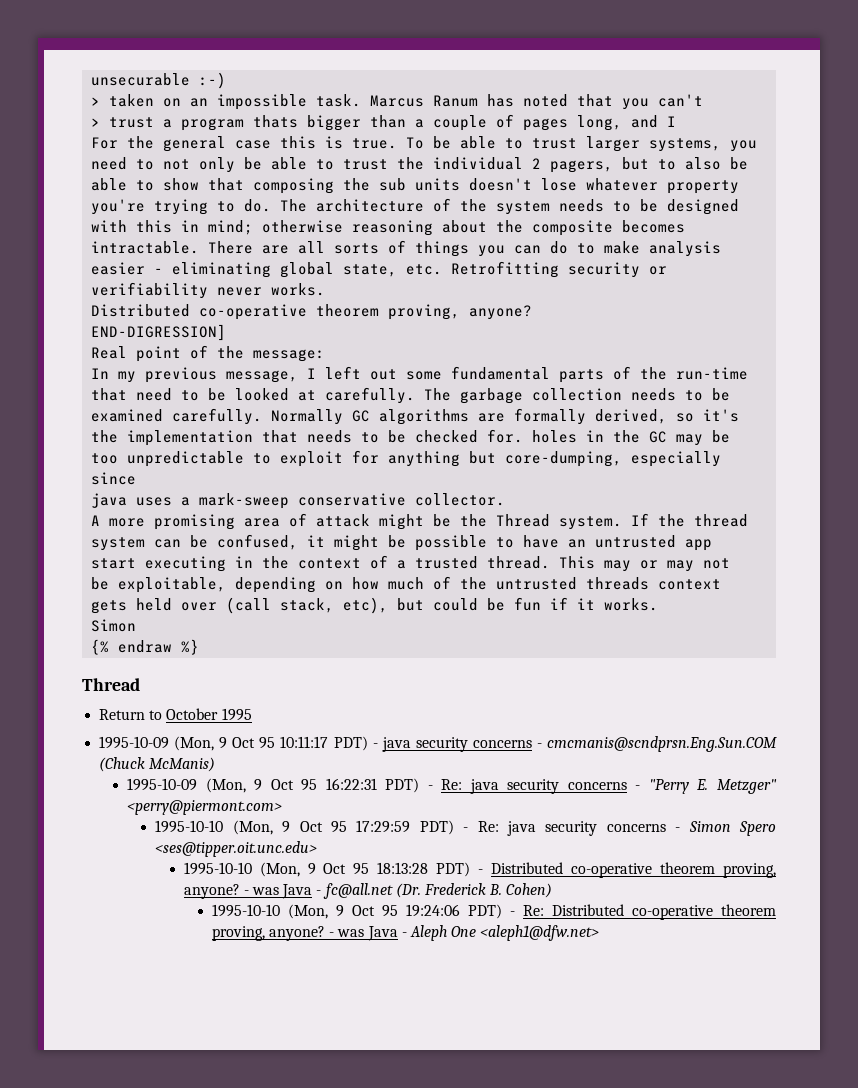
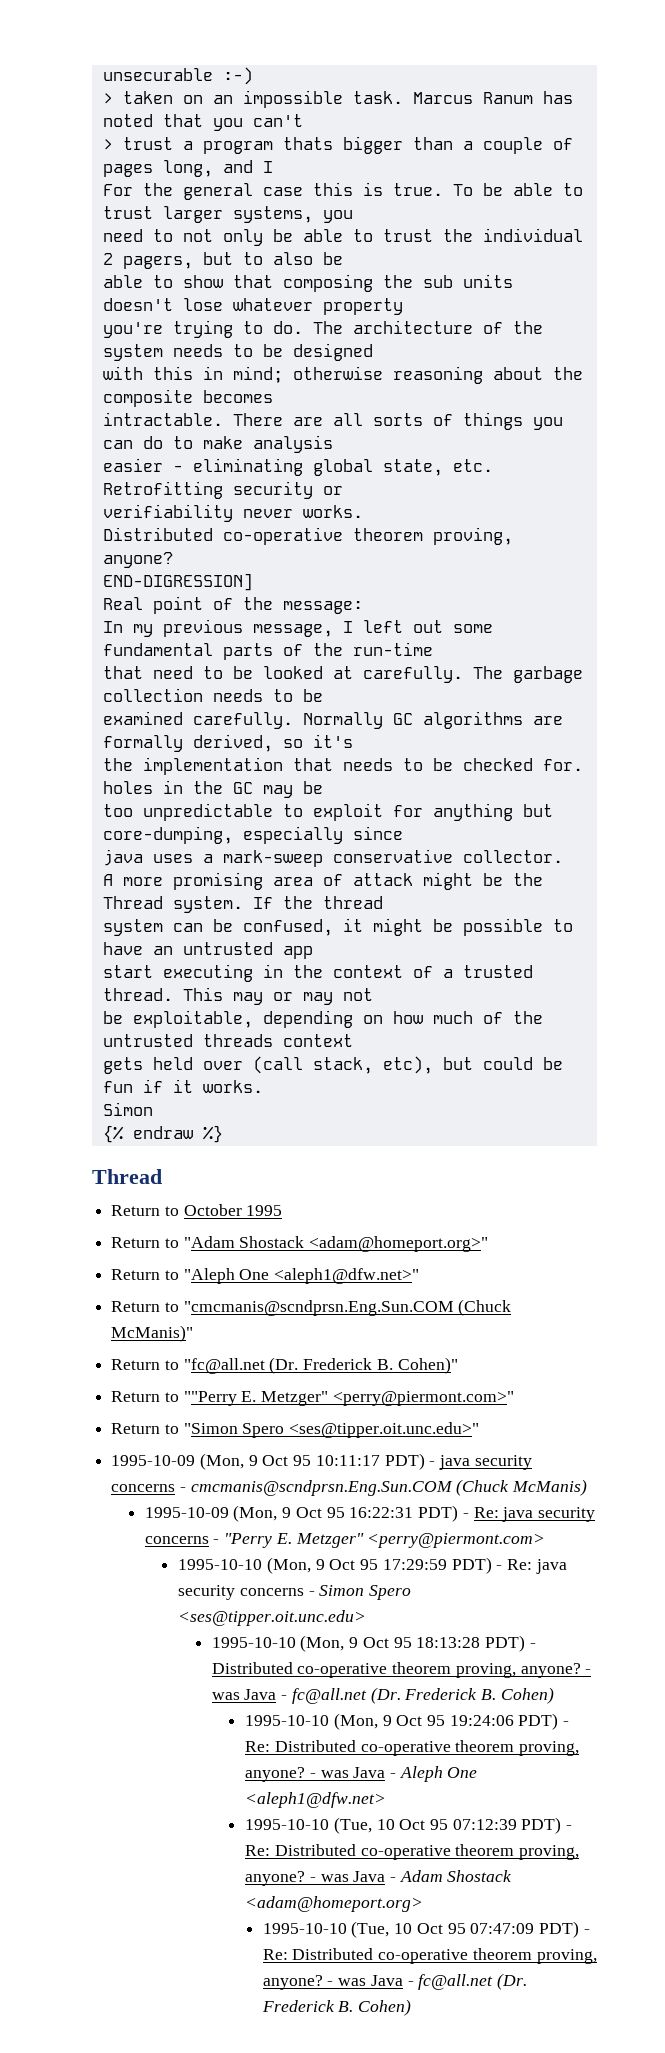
+ Return to "Adam Shostack <adam@homeport.org>"
+ Return to "Aleph One <aleph1@dfw.net>"
+ Return to "cmcmanis@scndprsn.Eng.Sun.COM (Chuck McManis)"
+ Return to "fc@all.net (Dr. Frederick B. Cohen)"
+ Return to ""Perry E. Metzger" <perry@piermont.com>"
+ Return to "Simon Spero <ses@tipper.oit.unc.edu>"
+ 1995-10-10 (Tue, 10 Oct 95 07:12:39 PDT) - Re: Distributed co-operative theorem proving, anyone? - was Java - Adam Shostack <adam@homeport.org>
+ 1995-10-10 (Tue, 10 Oct 95 07:47:09 PDT) - Re: Distributed co-operative theorem proving, anyone? - was Java - fc@all.net (Dr. Frederick B. Cohen)

